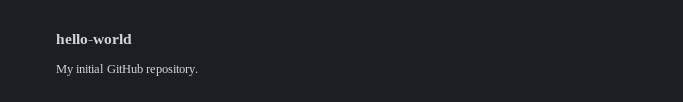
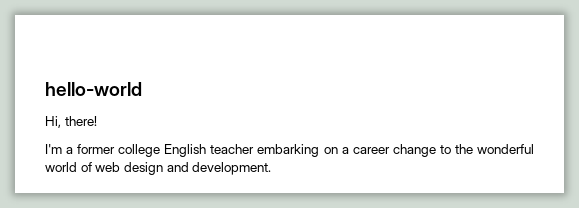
- My initial GitHub repository.
+ Hi, there!
+ I'm a former college English teacher embarking on a career change to the wonderful world of web design and development.

